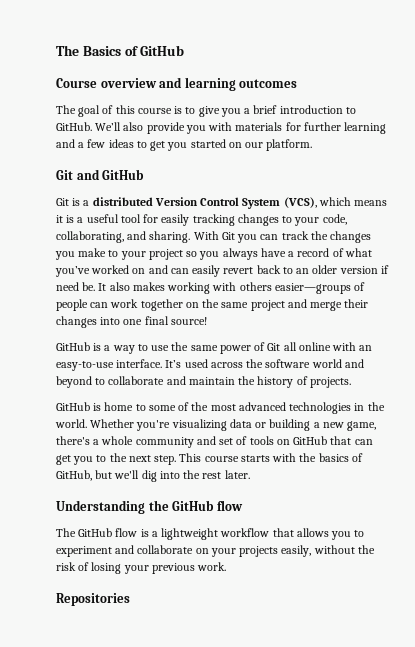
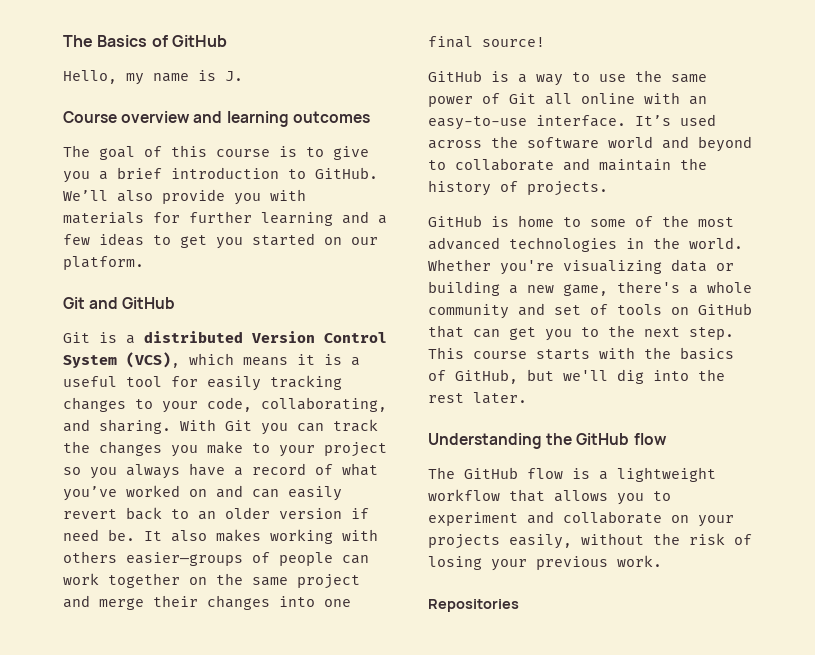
+ Hello, my name is J.

